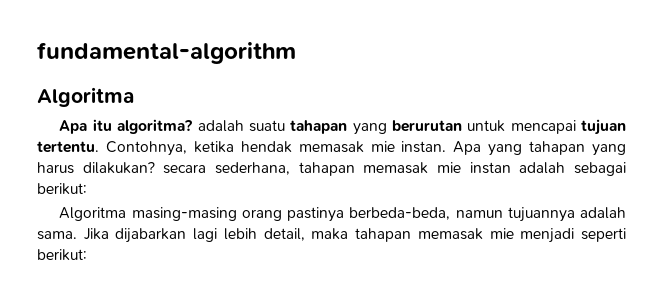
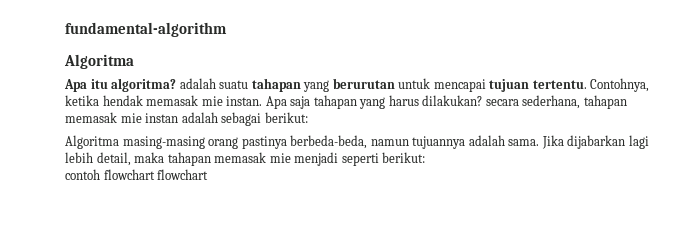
- Apa yang tahapan yang harus dilakukan? secara sederhana, tahapan memasak mie instan adalah sebagai berikut:
+ Apa saja tahapan yang harus dilakukan? secara sederhana, tahapan memasak mie instan adalah sebagai berikut:
+ contoh flowchart flowchart

